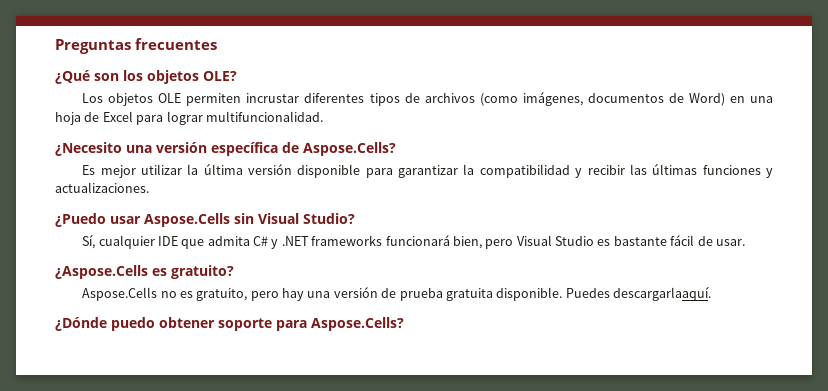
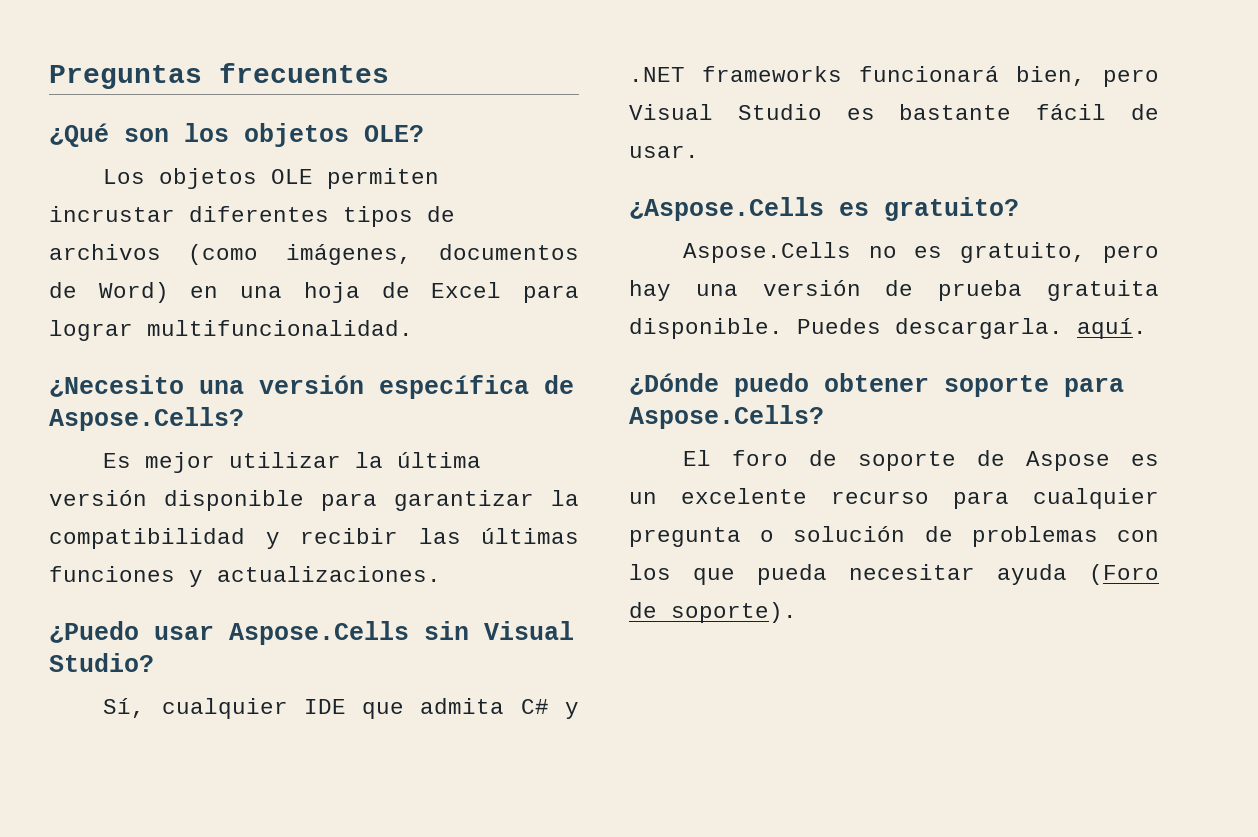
- Puedes descargarlaaquí.
+ Puedes descargarla. aquí.
+ El foro de soporte de Aspose es un excelente recurso para cualquier pregunta o solución de problemas con los que pueda necesitar ayuda (Foro de soporte).

